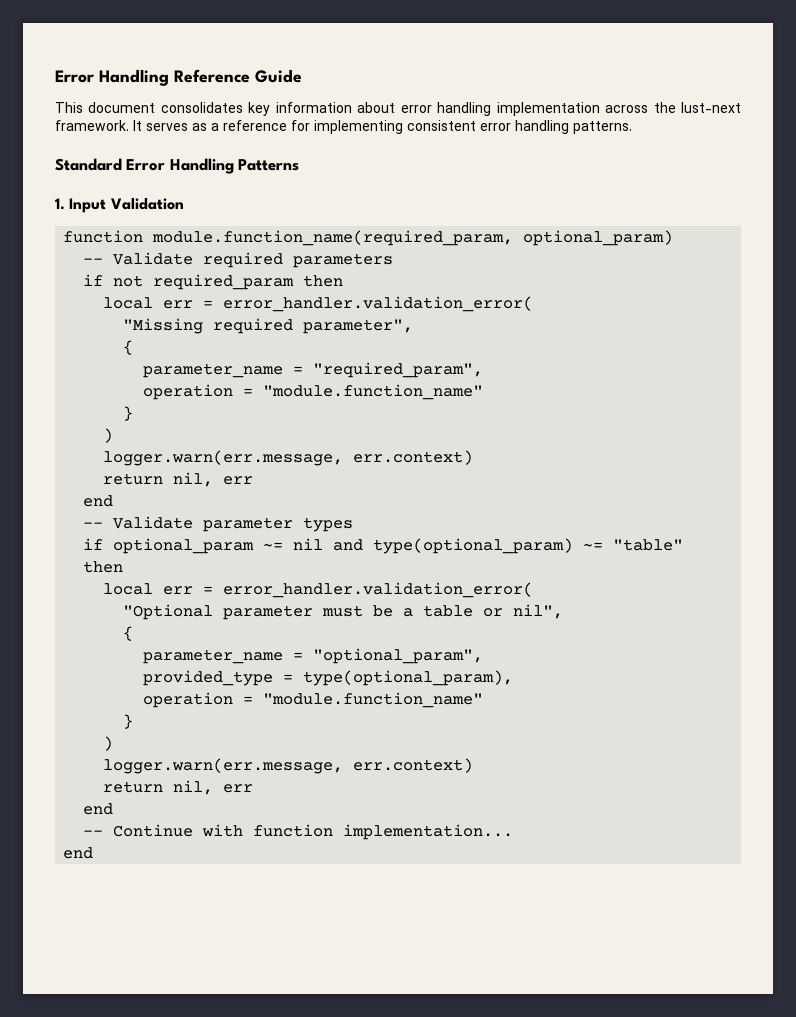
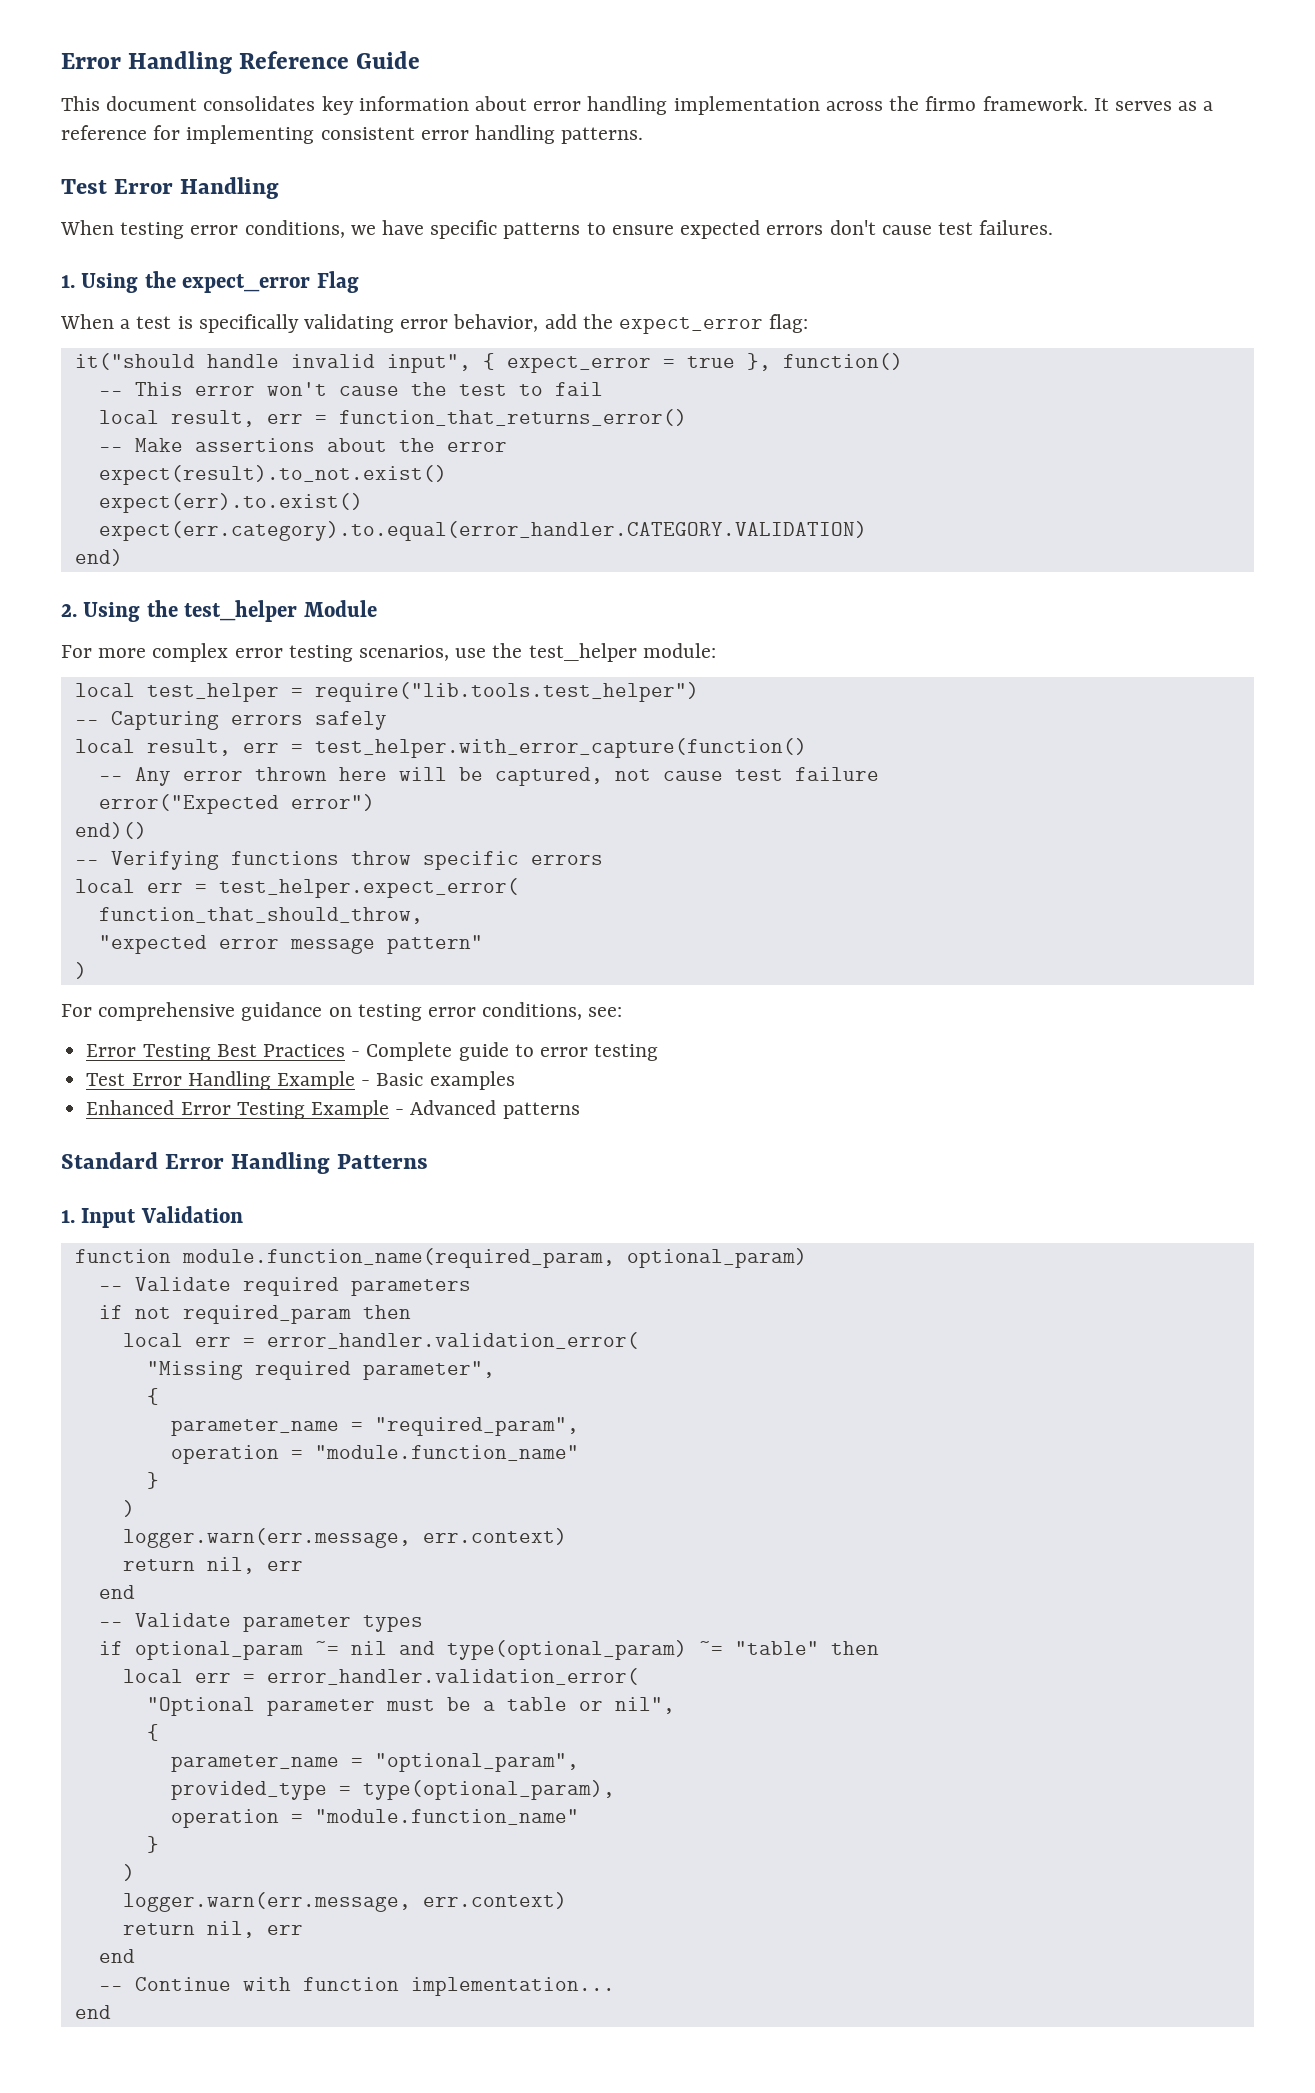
- This document consolidates key information about error handling implementation across the lust-next framework.
+ This document consolidates key information about error handling implementation across the firmo framework.
  It serves as a reference for implementing consistent error handling patterns.
+ Test Error Handling
+ When testing error conditions, we have specific patterns to ensure expected errors don't cause test failures.
+ 1. Using the expect_error Flag
+ When a test is specifically validating error behavior, add the expect_error flag:
+ it("should handle invalid input", { expect_error = true }, function()
+ -- This error won't cause the test to fail
+ local result, err = function_that_returns_error()
+ -- Make assertions about the error
+ expect(result).to_not.exist()
+ expect(err).to.exist()
+ expect(err.category).to.equal(error_handler.CATEGORY.VALIDATION)
+ end)
+ 2. Using the test_helper Module
+ For more complex error testing scenarios, use the test_helper module:
+ local test_helper = require("lib.tools.test_helper")
+ -- Capturing errors safely
+ local result, err = test_helper.with_error_capture(function()
+ -- Any error thrown here will be captured, not cause test failure
+ error("Expected error")
+ end)()
+ -- Verifying functions throw specific errors
+ local err = test_helper.expect_error(
+ function_that_should_throw,
+ "expected error message pattern"
+ )
+ For comprehensive guidance on testing error conditions, see:
+ Error Testing Best Practices - Complete guide to error testing
+ Test Error Handling Example - Basic examples
+ Enhanced Error Testing Example - Advanced patterns

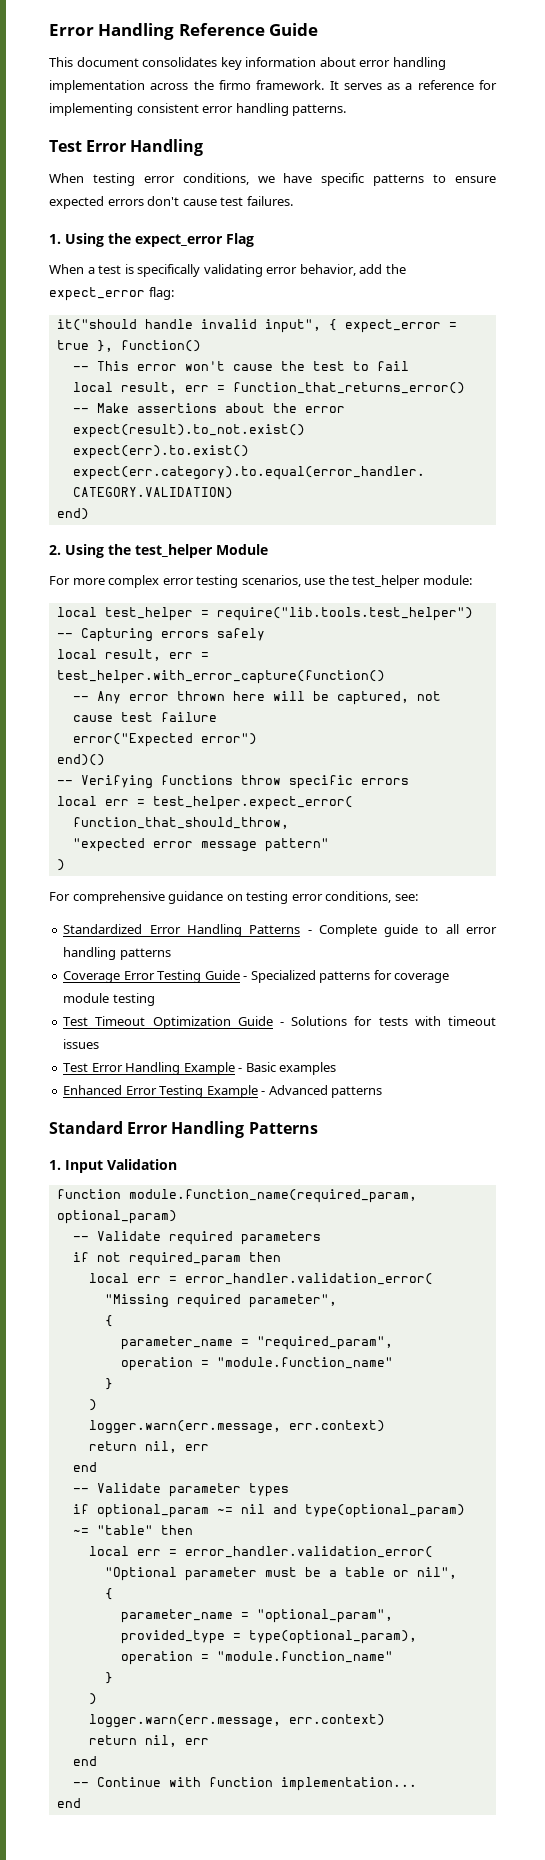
- Error Testing Best Practices - Complete guide to error testing
+ Standardized Error Handling Patterns - Complete guide to all error handling patterns
+ Coverage Error Testing Guide - Specialized patterns for coverage module testing
+ Test Timeout Optimization Guide - Solutions for tests with timeout issues

